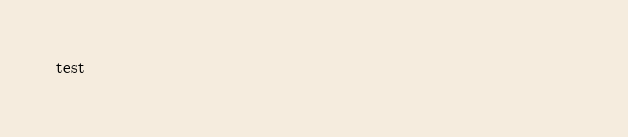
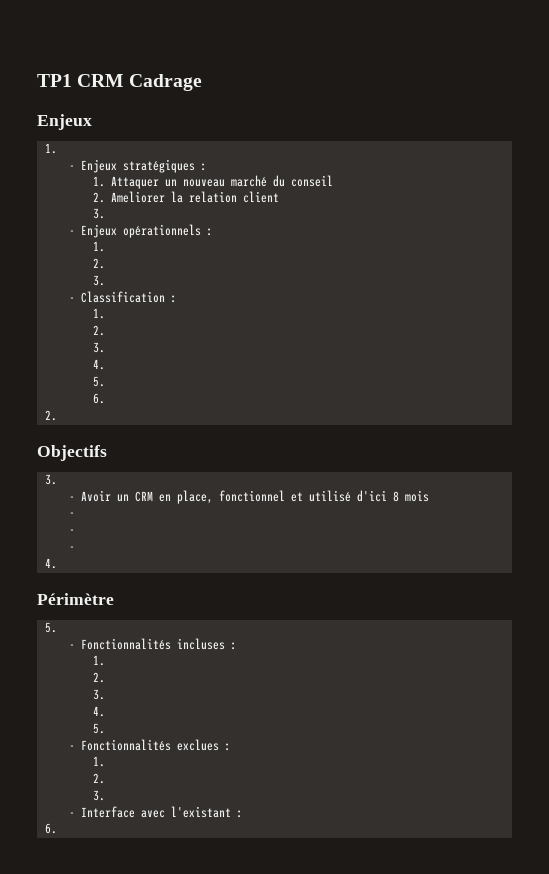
- test
+ TP1 CRM Cadrage
+ Enjeux
+ 1.
+ - Enjeux stratégiques :
+ 1. Attaquer un nouveau marché du conseil
+ 2. Ameliorer la relation client
+ 3.
+ - Enjeux opérationnels :
+ 1.
+ 2.
+ 3.
+ - Classification :
+ 1.
+ 2.
+ 3.
+ 4.
+ 5.
+ 6.
+ 2.
+ Objectifs
+ 3.
+ - Avoir un CRM en place, fonctionnel et utilisé d'ici 8 mois
+ -
+ -
+ -
+ 4.
+ Périmètre
+ 5.
+ - Fonctionnalités incluses :
+ 1.
+ 2.
+ 3.
+ 4.
+ 5.
+ - Fonctionnalités exclues :
+ 1.
+ 2.
+ 3.
+ - Interface avec l'existant :
+ 6.

